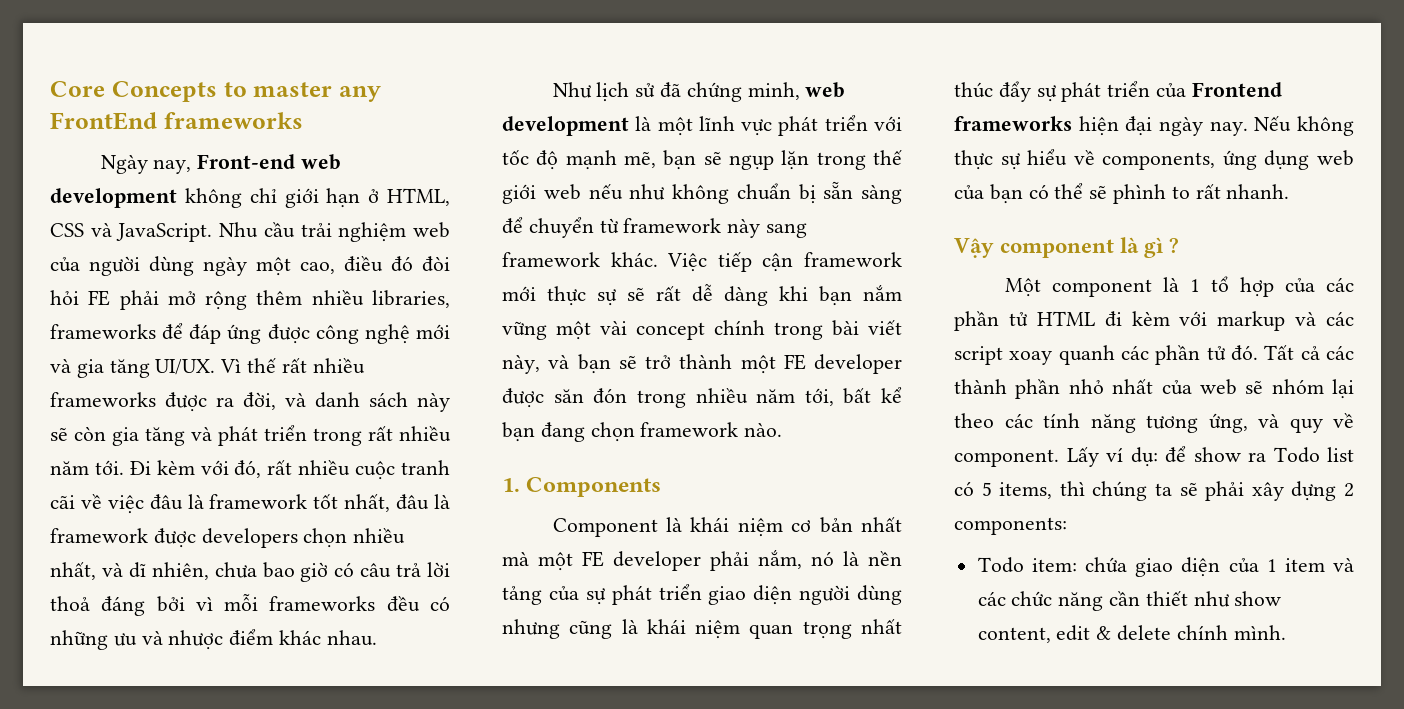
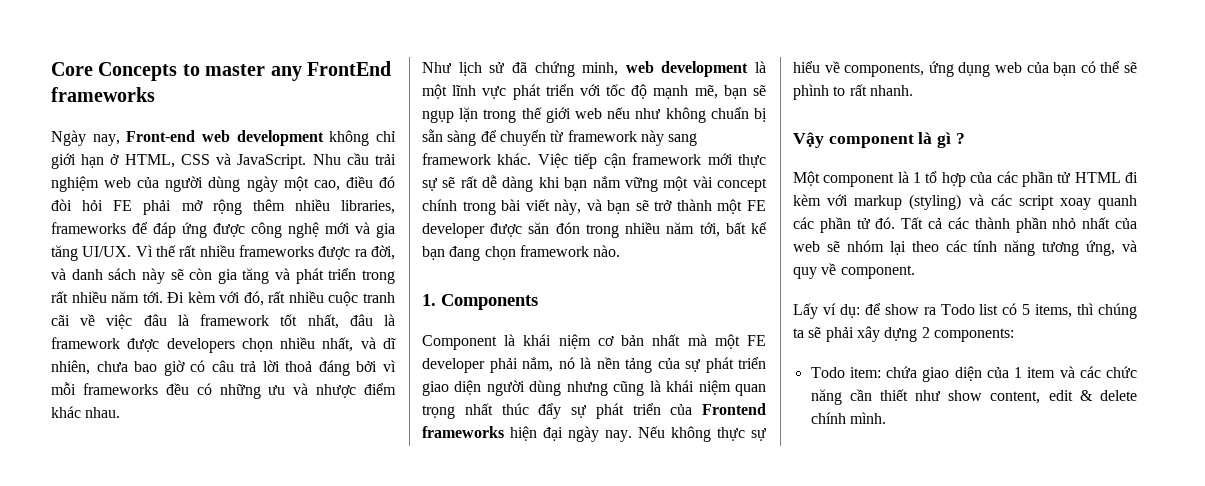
- Một component là 1 tổ hợp của các phần tử HTML đi kèm với markup và các script xoay quanh các phần tử đó.
+ Một component là 1 tổ hợp của các phần tử HTML đi kèm với markup (styling) và các script xoay quanh các phần tử đó.
- Tất cả các thành phần nhỏ nhất của web sẽ nhóm lại theo các tính năng tương ứng, và quy về component. Lấy ví dụ: để show ra Todo list có 5 items, thì chúng ta sẽ phải xây dựng 2 components:
+ Tất cả các thành phần nhỏ nhất của web sẽ nhóm lại theo các tính năng tương ứng, và quy về component.
+ Lấy ví dụ: để show ra Todo list có 5 items, thì chúng ta sẽ phải xây dựng 2 components:

